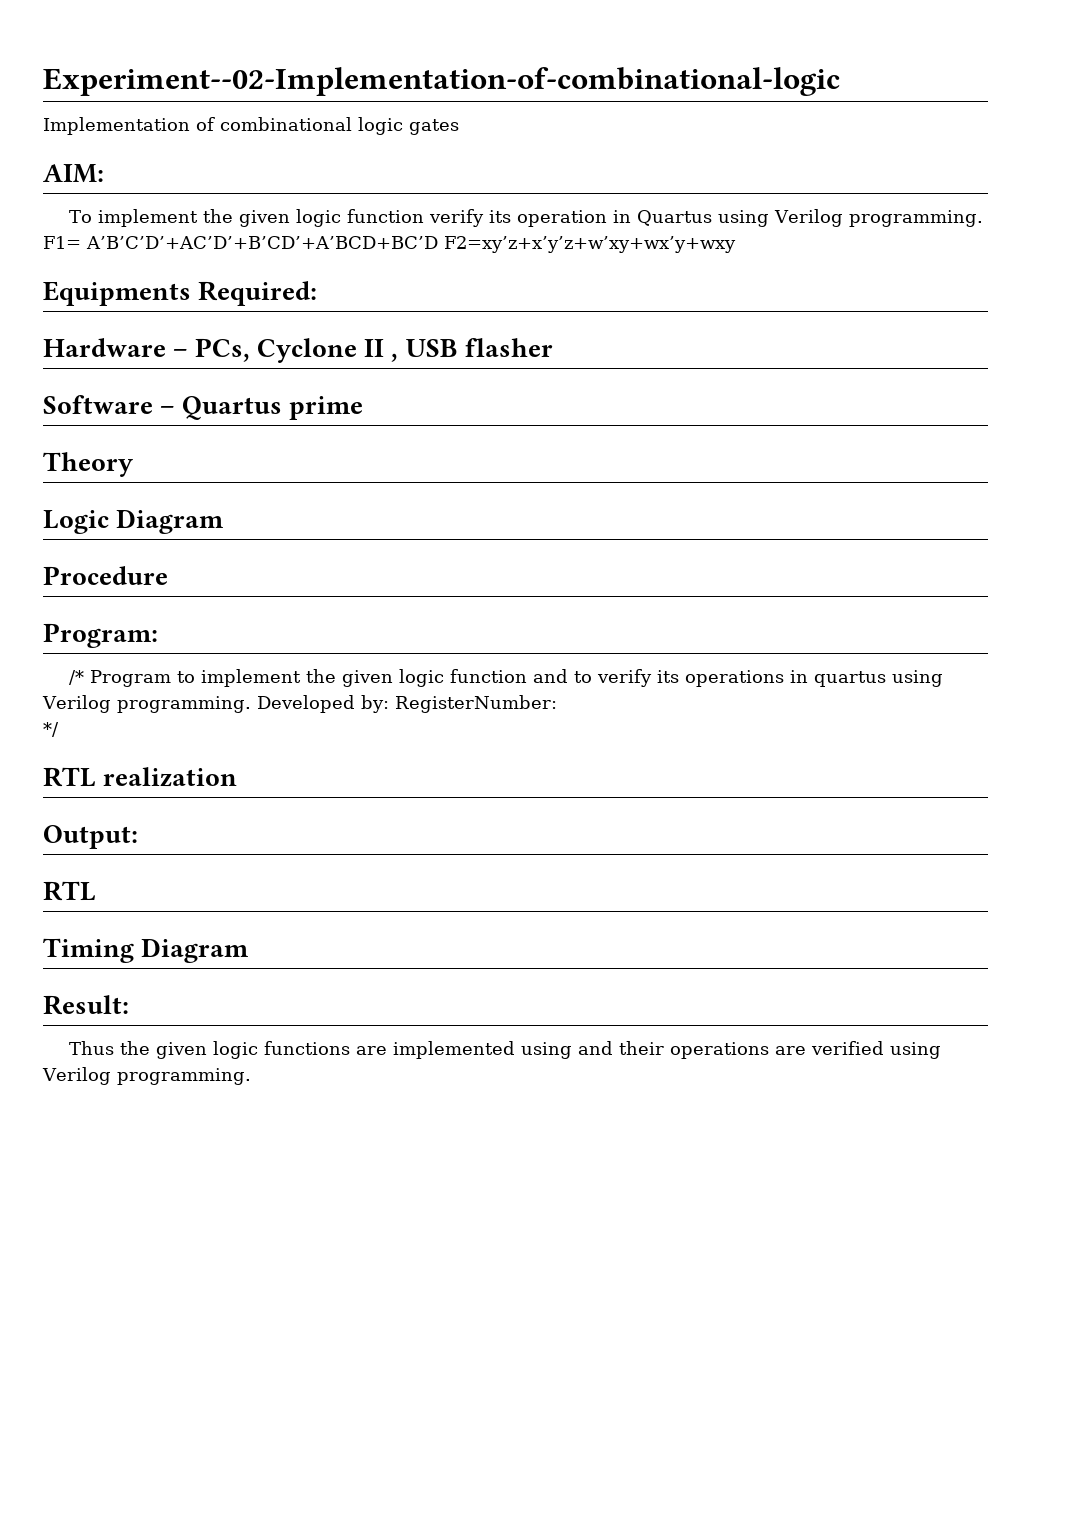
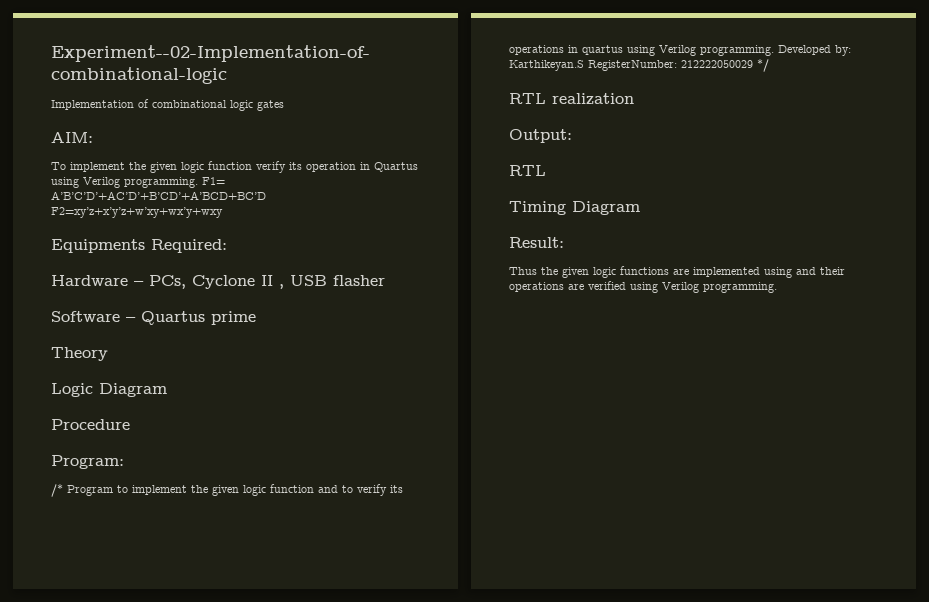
- Developed by: RegisterNumber:
- */
+ Developed by: Karthikeyan.S RegisterNumber: 212222050029 */

